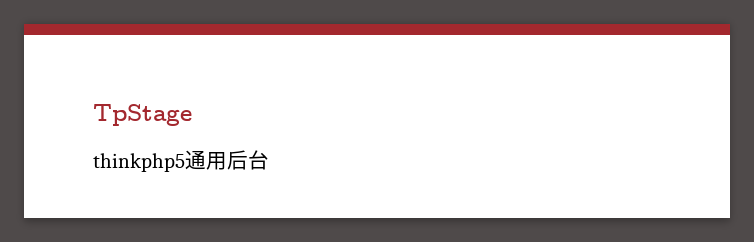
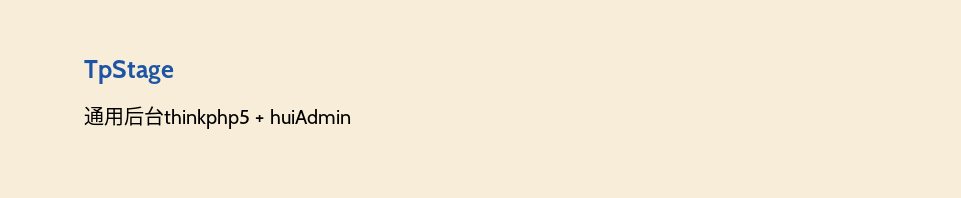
- thinkphp5通用后台
+ 通用后台thinkphp5 + huiAdmin

